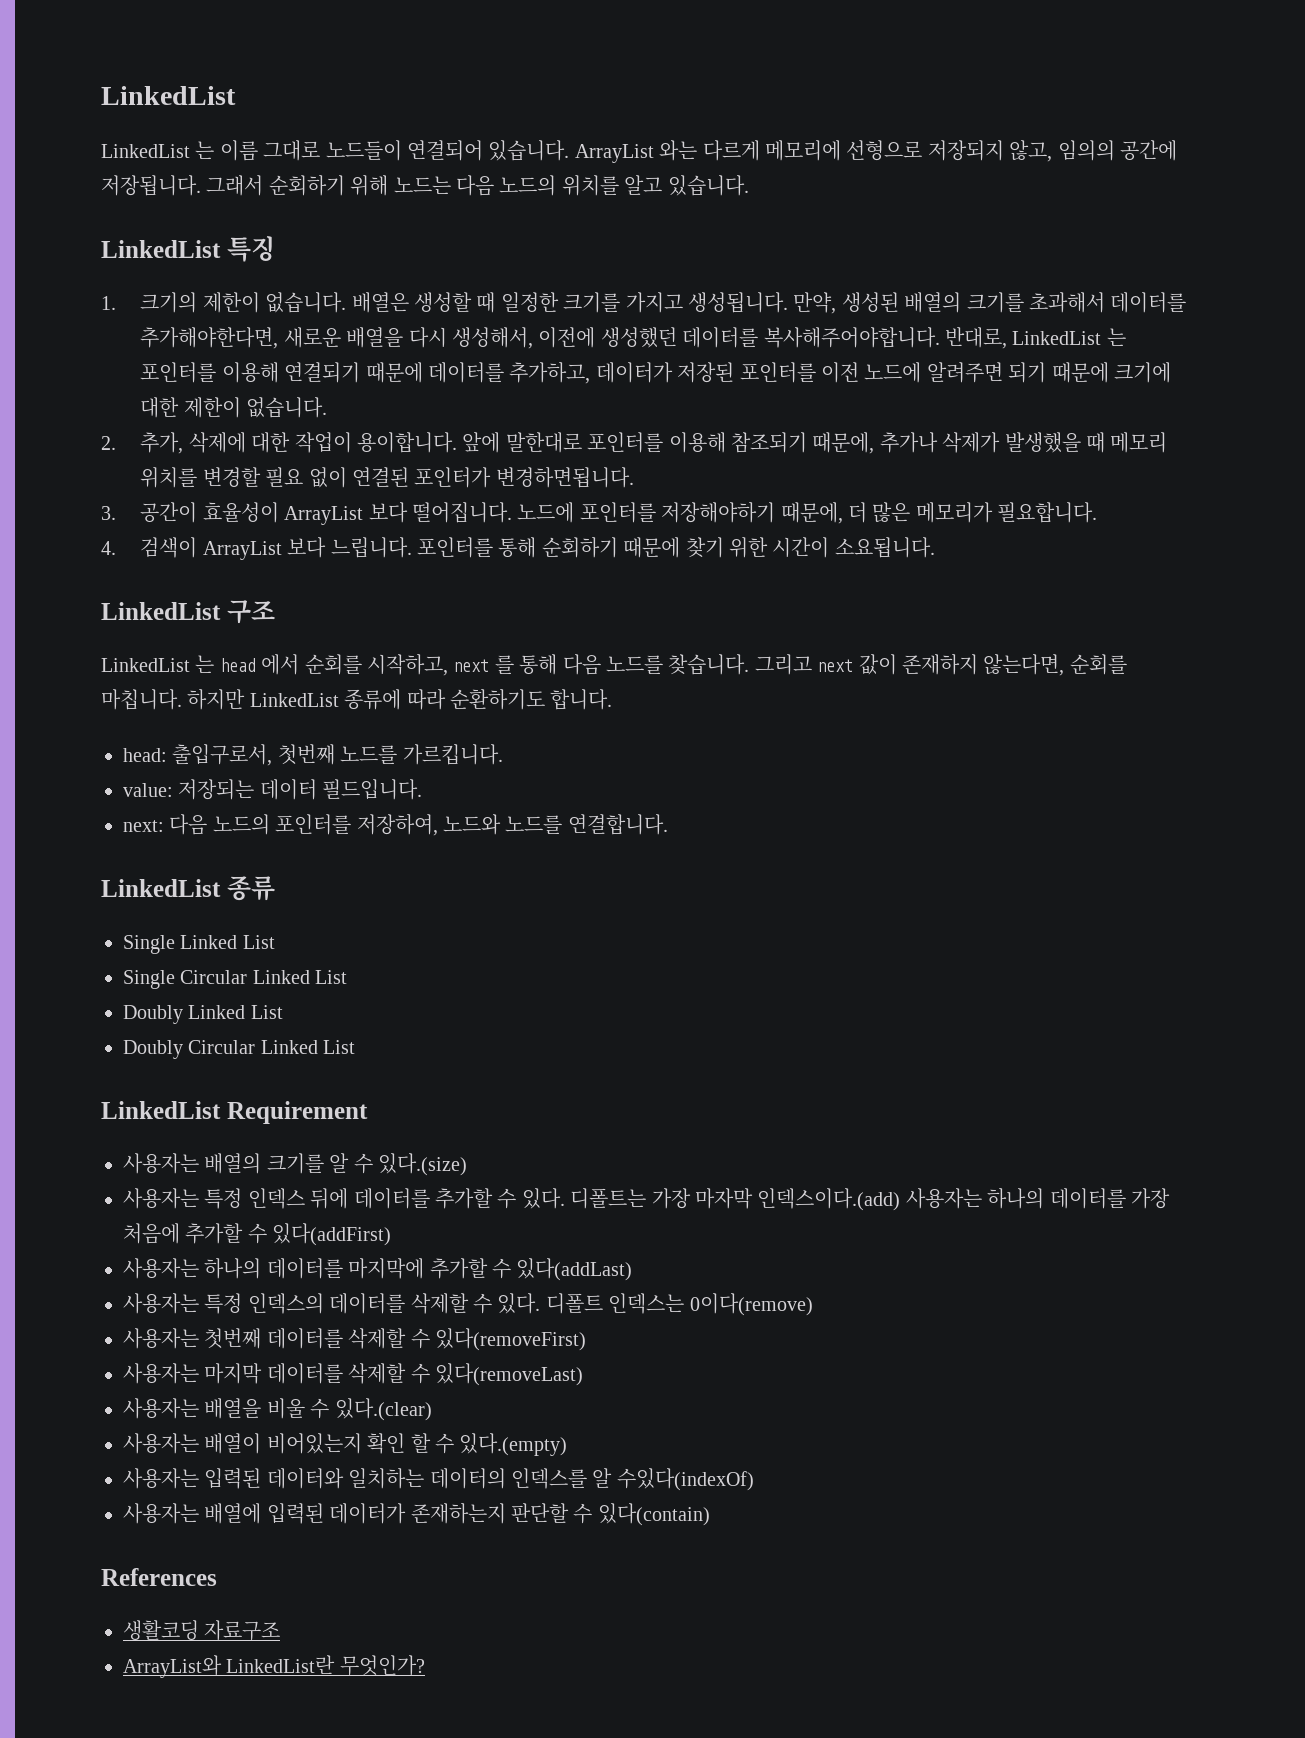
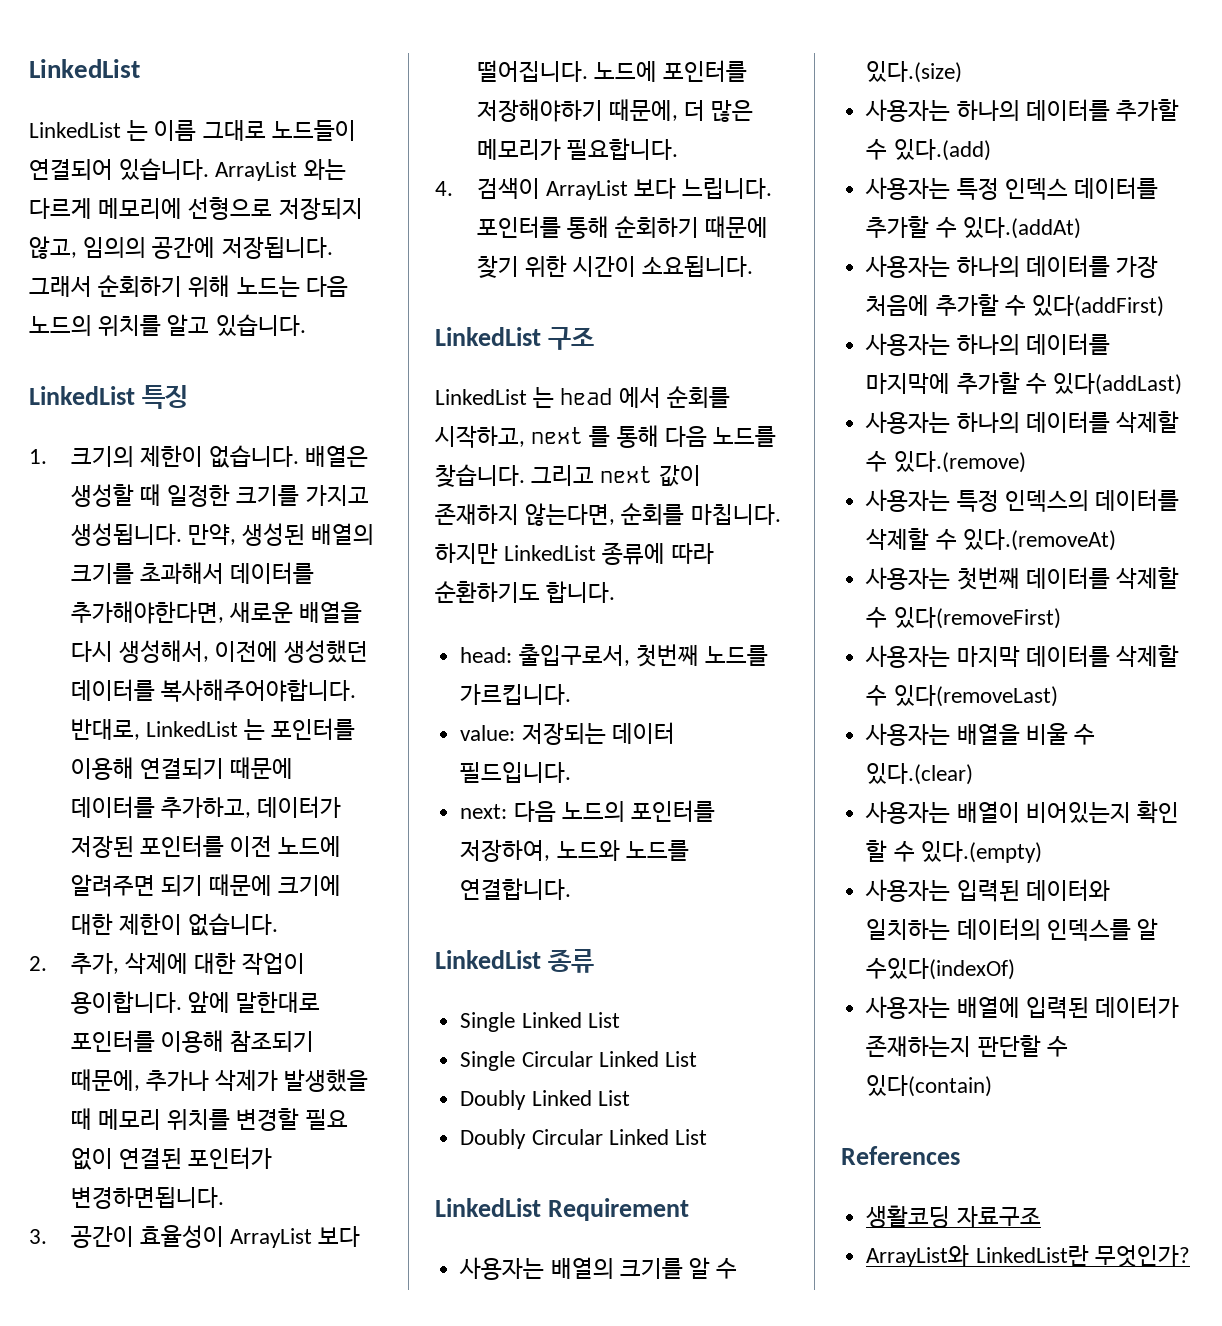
- 사용자는 특정 인덱스 뒤에 데이터를 추가할 수 있다. 디폴트는 가장 마자막 인덱스이다.(add) 사용자는 하나의 데이터를 가장 처음에 추가할 수 있다(addFirst)
+ 사용자는 하나의 데이터를 추가할 수 있다.(add)
+ 사용자는 특정 인덱스 데이터를 추가할 수 있다.(addAt)
+ 사용자는 하나의 데이터를 가장 처음에 추가할 수 있다(addFirst)
+ 사용자는 하나의 데이터를 삭제할 수 있다.(remove)
- 사용자는 특정 인덱스의 데이터를 삭제할 수 있다. 디폴트 인덱스는 0이다(remove)
+ 사용자는 특정 인덱스의 데이터를 삭제할 수 있다.(removeAt)

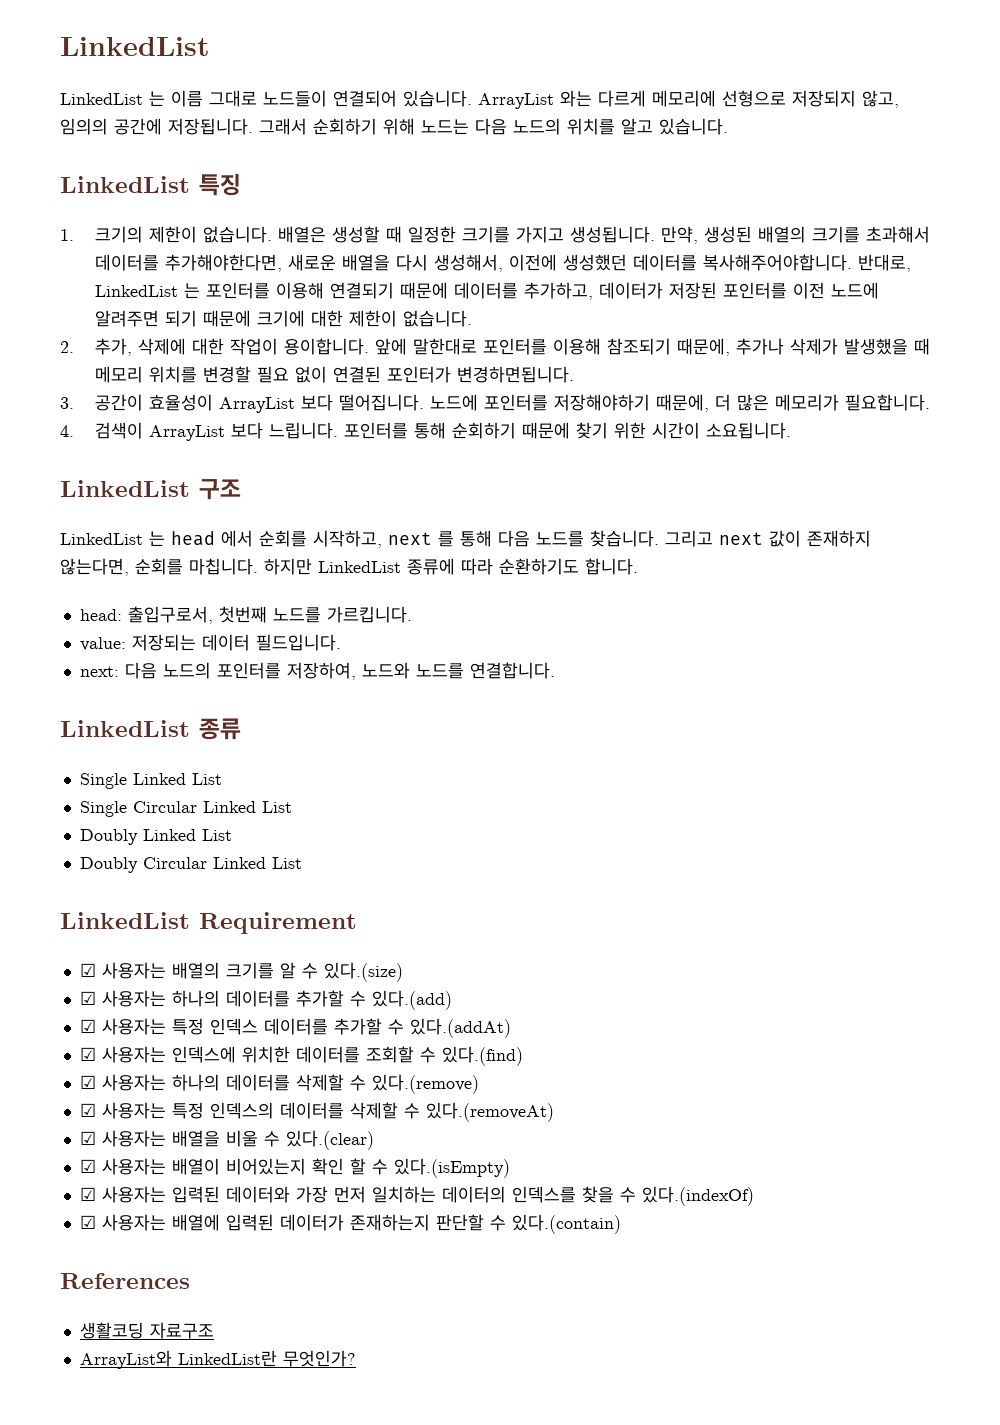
- 사용자는 배열의 크기를 알 수 있다.(size)
+ ☑ 사용자는 배열의 크기를 알 수 있다.(size)
- 사용자는 하나의 데이터를 추가할 수 있다.(add)
+ ☑ 사용자는 하나의 데이터를 추가할 수 있다.(add)
- 사용자는 특정 인덱스 데이터를 추가할 수 있다.(addAt)
+ ☑ 사용자는 특정 인덱스 데이터를 추가할 수 있다.(addAt)
- 사용자는 하나의 데이터를 가장 처음에 추가할 수 있다(addFirst)
- 사용자는 하나의 데이터를 마지막에 추가할 수 있다(addLast)
- 사용자는 하나의 데이터를 삭제할 수 있다.(remove)
+ ☑ 사용자는 인덱스에 위치한 데이터를 조회할 수 있다.(find)
+ ☑ 사용자는 하나의 데이터를 삭제할 수 있다.(remove)
- 사용자는 특정 인덱스의 데이터를 삭제할 수 있다.(removeAt)
+ ☑ 사용자는 특정 인덱스의 데이터를 삭제할 수 있다.(removeAt)
- 사용자는 첫번째 데이터를 삭제할 수 있다(removeFirst)
- 사용자는 마지막 데이터를 삭제할 수 있다(removeLast)
- 사용자는 배열을 비울 수 있다.(clear)
+ ☑ 사용자는 배열을 비울 수 있다.(clear)
- 사용자는 배열이 비어있는지 확인 할 수 있다.(empty)
- 사용자는 입력된 데이터와 일치하는 데이터의 인덱스를 알 수있다(indexOf)
- 사용자는 배열에 입력된 데이터가 존재하는지 판단할 수 있다(contain)
+ ☑ 사용자는 배열이 비어있는지 확인 할 수 있다.(isEmpty)
+ ☑ 사용자는 입력된 데이터와 가장 먼저 일치하는 데이터의 인덱스를 찾을 수 있다.(indexOf)
+ ☑ 사용자는 배열에 입력된 데이터가 존재하는지 판단할 수 있다.(contain)

